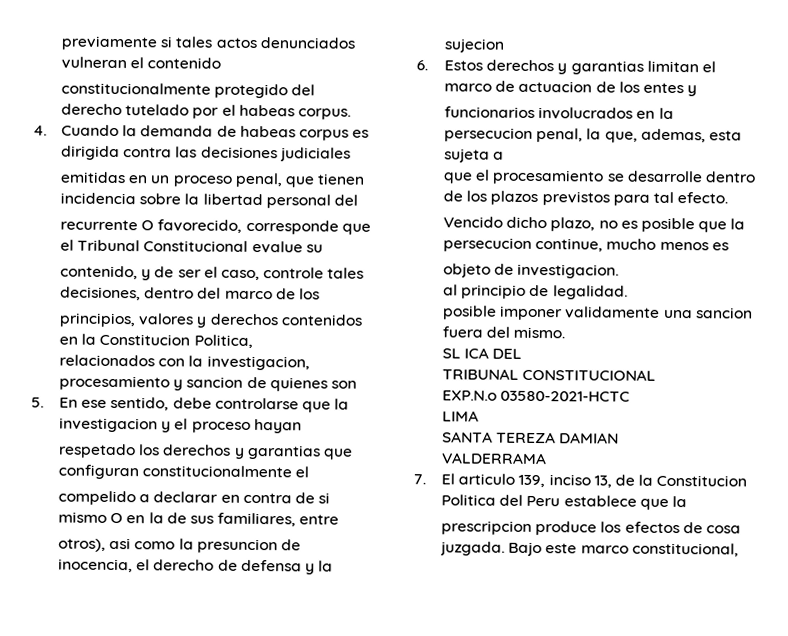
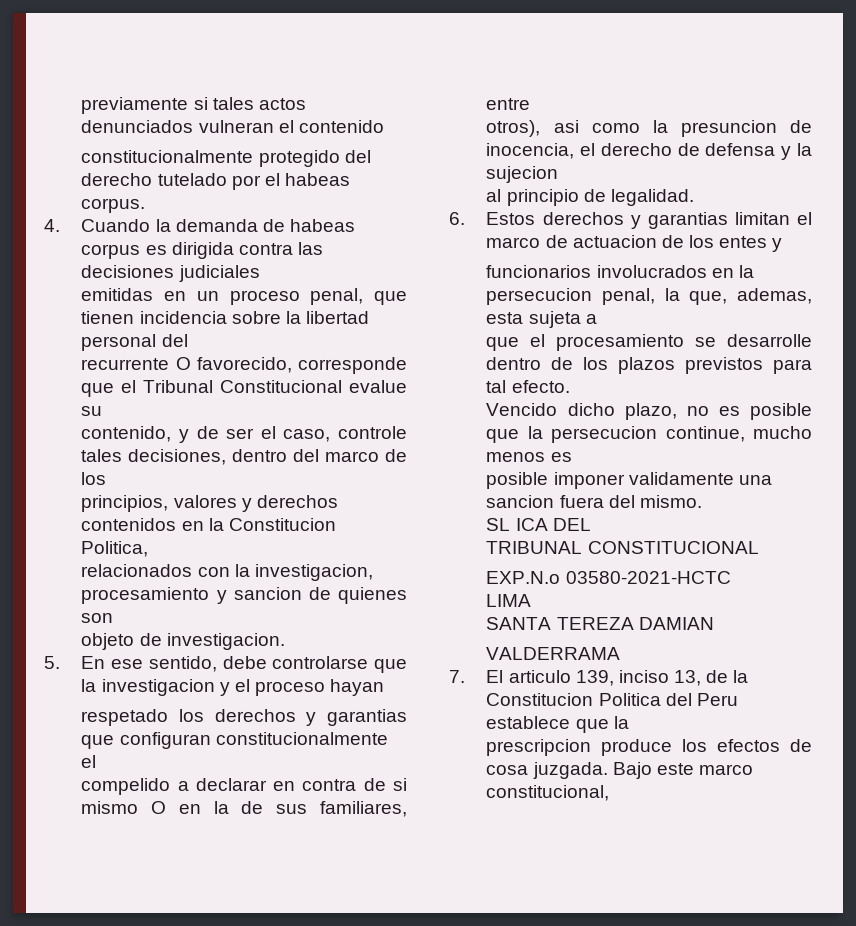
+ objeto de investigacion.
+ al principio de legalidad.
- objeto de investigacion.
- al principio de legalidad.

